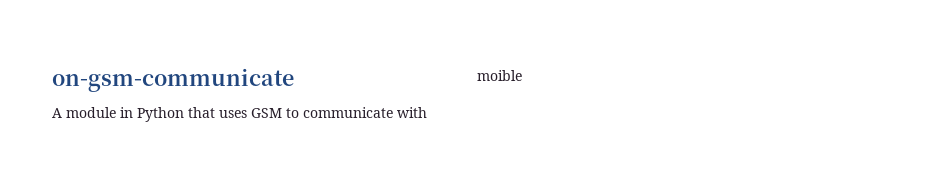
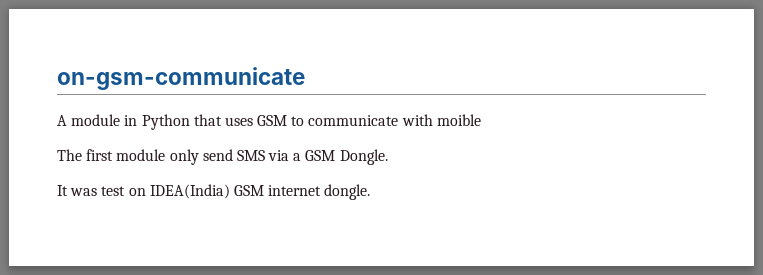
+ The first module only send SMS via a GSM Dongle.
+ It was test on IDEA(India) GSM internet dongle.

